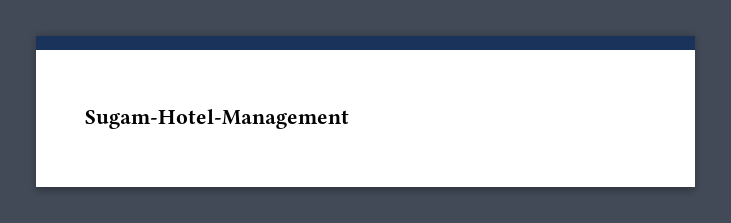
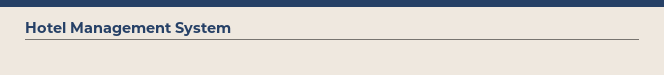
- Sugam-Hotel-Management
+ Hotel Management System

